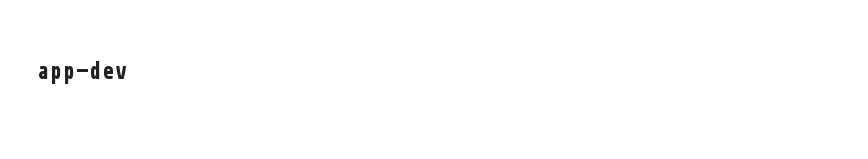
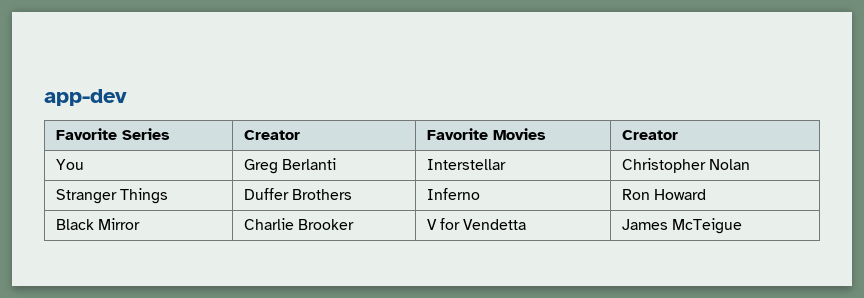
+ Favorite Series | Creator | Favorite Movies | Creator
+ You | Greg Berlanti | Interstellar | Christopher Nolan
+ Stranger Things | Duffer Brothers | Inferno | Ron Howard
+ Black Mirror | Charlie Brooker | V for Vendetta | James McTeigue

